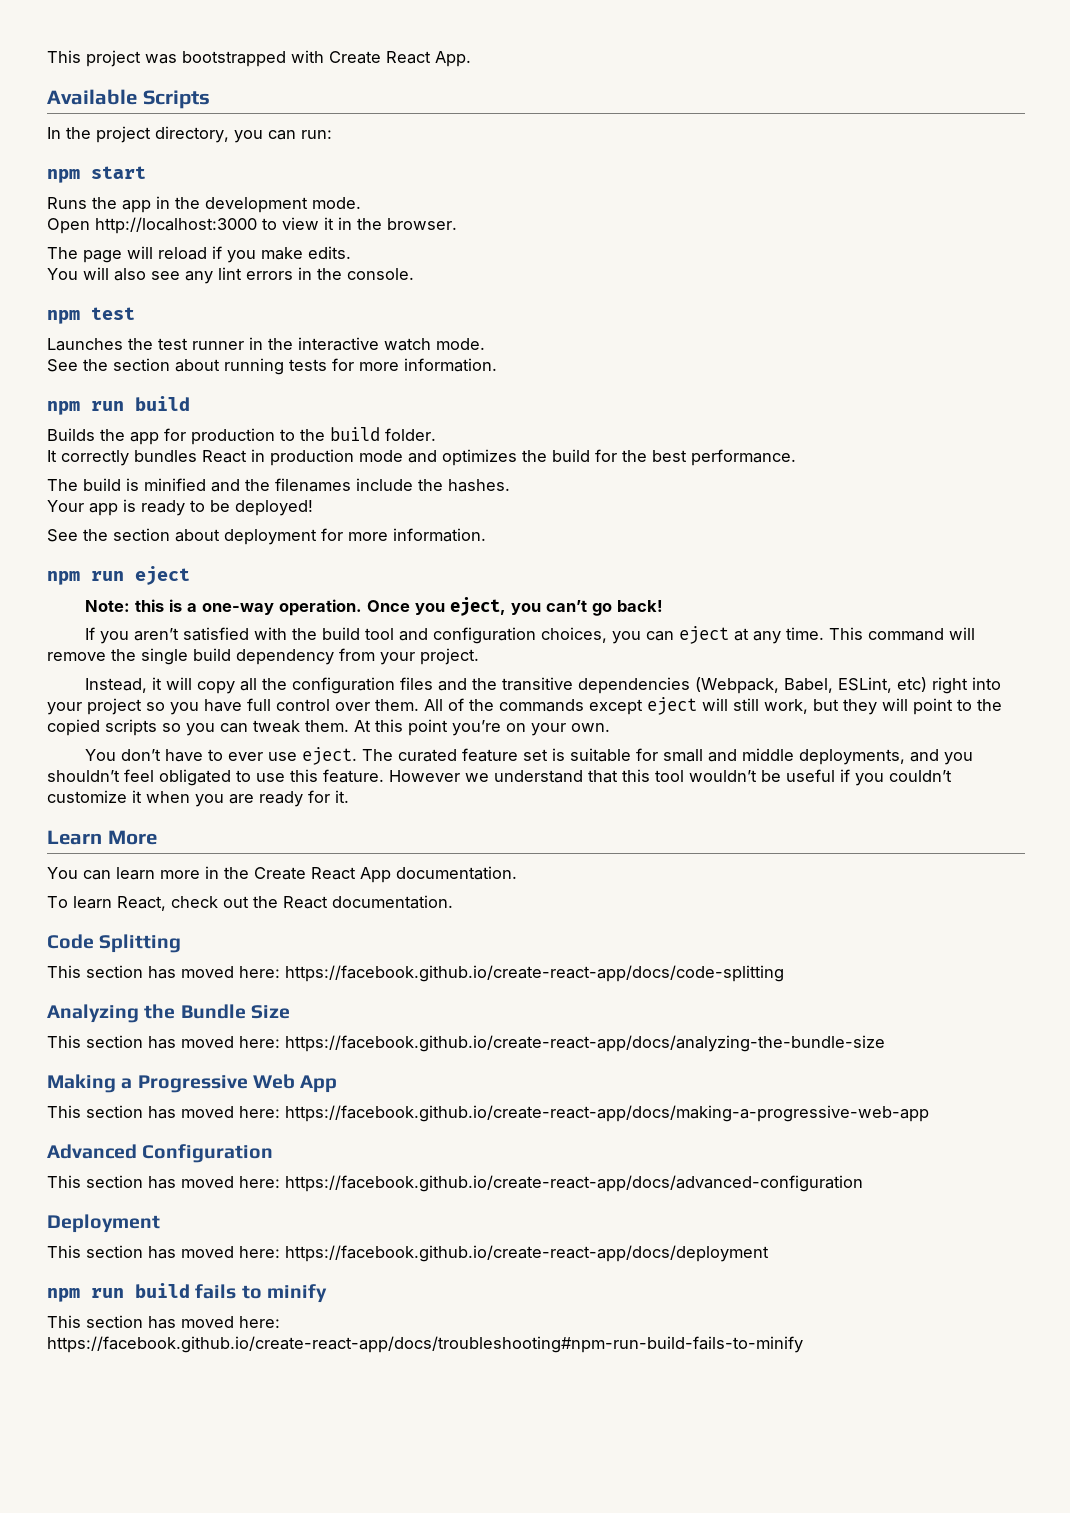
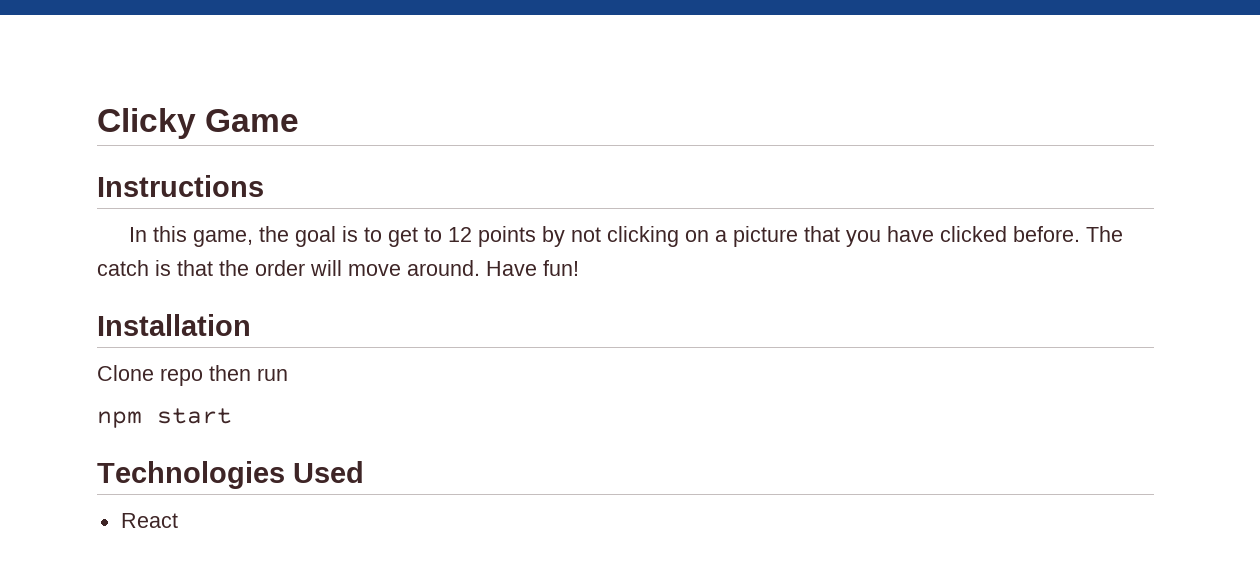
- This project was bootstrapped with Create React App.
- Available Scripts
- In the project directory, you can run:
+ Clicky Game
+ Instructions
+ In this game, the goal is to get to 12 points by not clicking on a picture that you have clicked before. The catch is that the order will move around. Have fun!
+ Installation
+ Clone repo then run
  npm start
- Runs the app in the development mode.
- Open http://localhost:3000 to view it in the browser.
- The page will reload if you make edits.
- You will also see any lint errors in the console.
- npm test
- Launches the test runner in the interactive watch mode.
- See the section about running tests for more information.
- npm run build
- Builds the app for production to the build folder.
- It correctly bundles React in production mode and optimizes the build for the best performance.
- The build is minified and the filenames include the hashes.
- Your app is ready to be deployed!
- See the section about deployment for more information.
- npm run eject
- Note: this is a one-way operation. Once you eject, you can’t go back!
- If you aren’t satisfied with the build tool and configuration choices, you can eject at any time. This command will remove the single build dependency from your project.
- Instead, it will copy all the configuration files and the transitive dependencies (Webpack, Babel, ESLint, etc) right into your project so you have full control over them. All of the commands except eject will still work, but they will point to the copied scripts so you can tweak them. At this point you’re on your own.
- You don’t have to ever use eject. The curated feature set is suitable for small and middle deployments, and you shouldn’t feel obligated to use this feature. However we understand that this tool wouldn’t be useful if you couldn’t customize it when you are ready for it.
- Learn More
- You can learn more in the Create React App documentation.
- To learn React, check out the React documentation.
- Code Splitting
- This section has moved here: https://facebook.github.io/create-react-app/docs/code-splitting
- Analyzing the Bundle Size
- This section has moved here: https://facebook.github.io/create-react-app/docs/analyzing-the-bundle-size
- Making a Progressive Web App
- This section has moved here: https://facebook.github.io/create-react-app/docs/making-a-progressive-web-app
- Advanced Configuration
- This section has moved here: https://facebook.github.io/create-react-app/docs/advanced-configuration
- Deployment
- This section has moved here: https://facebook.github.io/create-react-app/docs/deployment
- npm run build fails to minify
- This section has moved here: https://facebook.github.io/create-react-app/docs/troubleshooting#npm-run-build-fails-to-minify
+ Technologies Used
+ React

